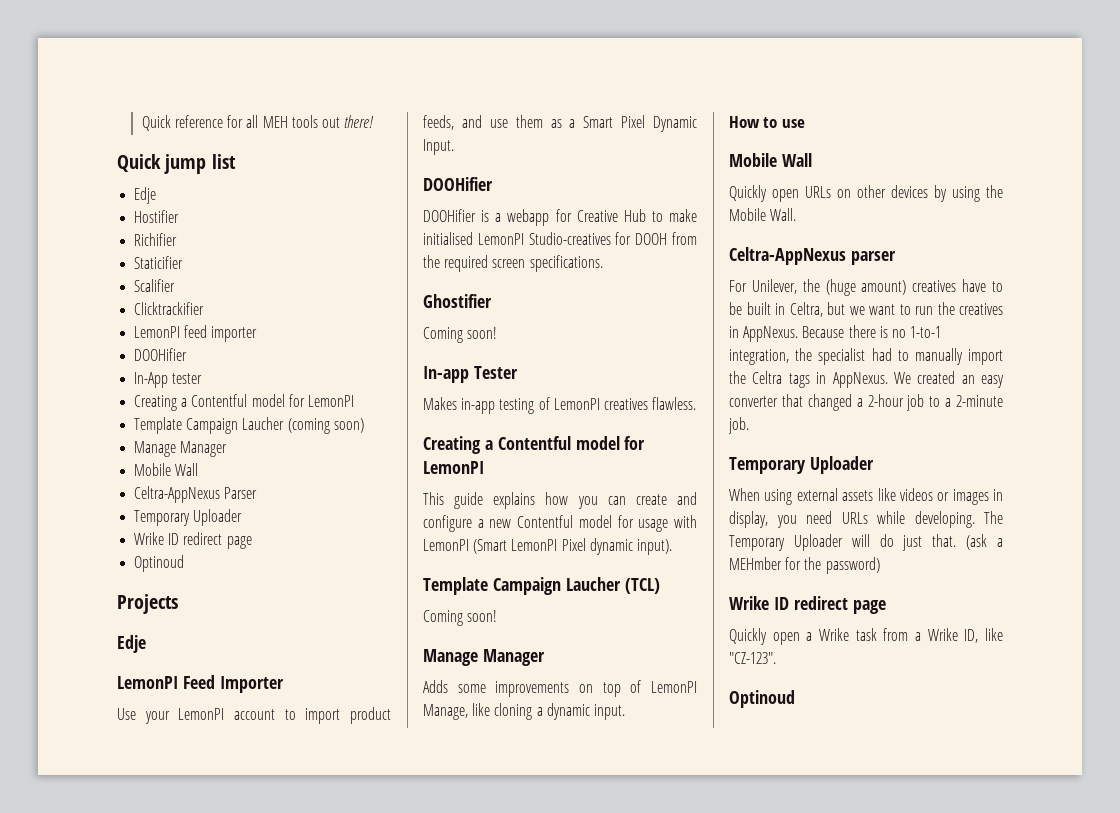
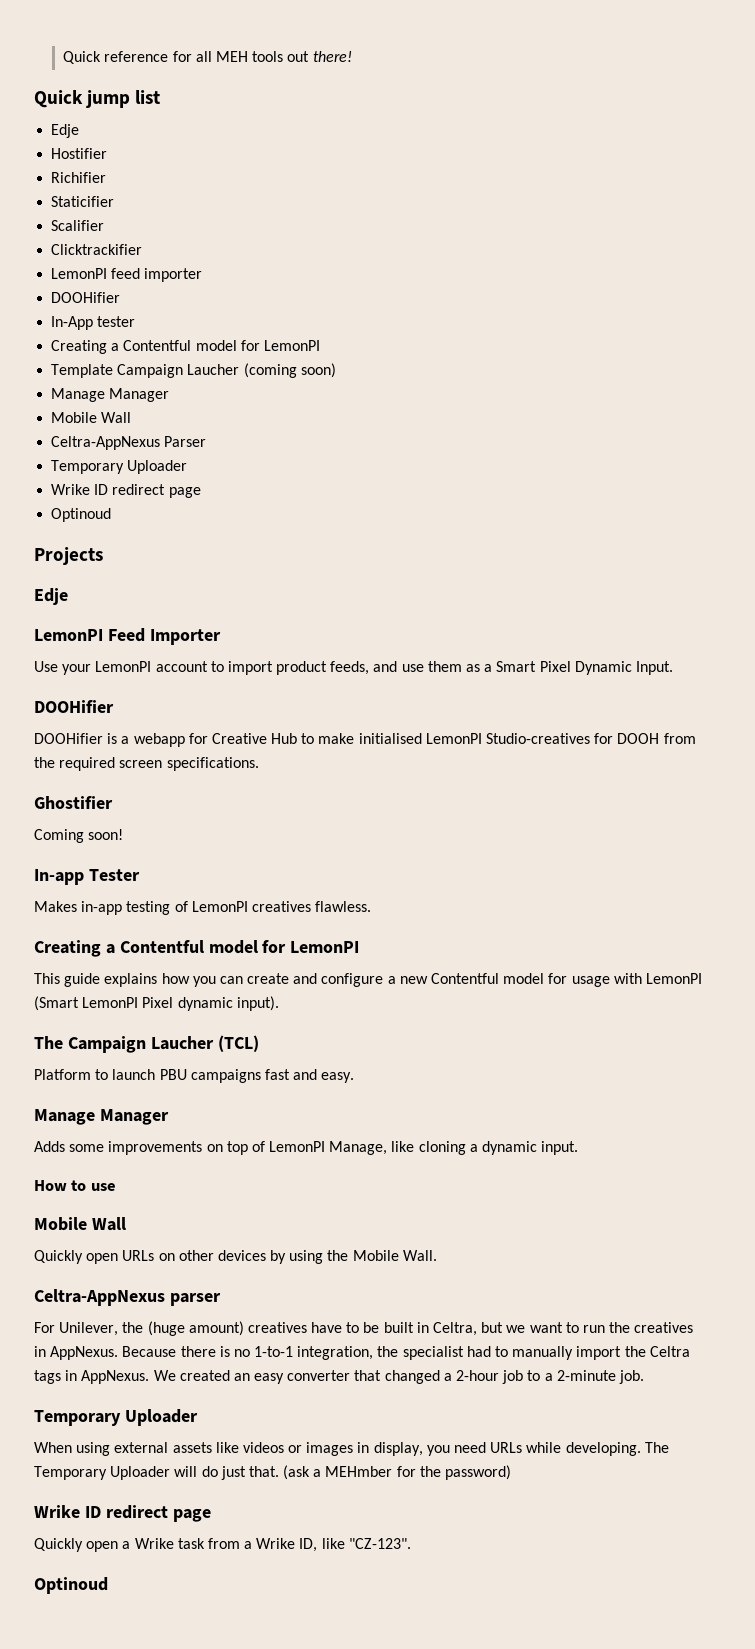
- Template Campaign Laucher (TCL)
- Coming soon!
+ The Campaign Laucher (TCL)
+ Platform to launch PBU campaigns fast and easy.

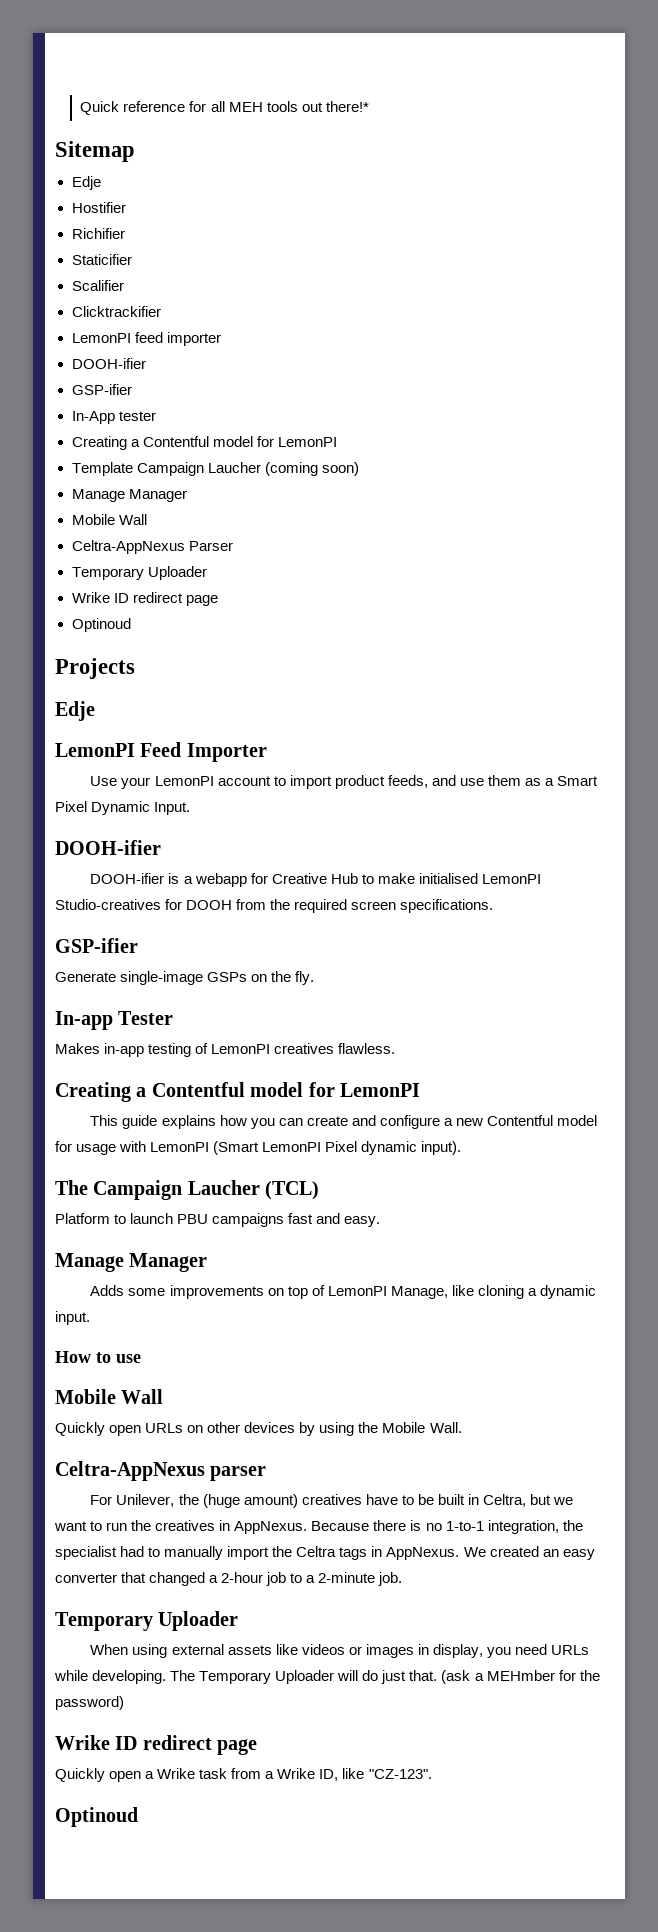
- Quick reference for all MEH tools out there!
- Quick jump list
+ Quick reference for all MEH tools out there!*
+ Sitemap
  LemonPI feed importer
- DOOHifier
+ DOOH-ifier
+ GSP-ifier
  Use your LemonPI account to import product feeds, and use them as a Smart Pixel Dynamic Input.
- DOOHifier
- DOOHifier is a webapp for Creative Hub to make initialised LemonPI Studio-creatives for DOOH from the required screen specifications.
- Ghostifier
- Coming soon!
+ DOOH-ifier
+ DOOH-ifier is a webapp for Creative Hub to make initialised LemonPI Studio-creatives for DOOH from the required screen specifications.
+ GSP-ifier
+ Generate single-image GSPs on the fly.

